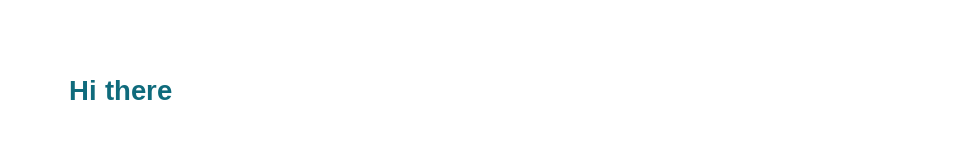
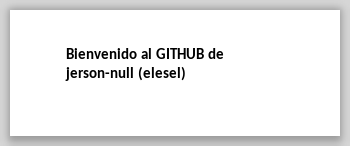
- Hi there
+ Bienvenido al GITHUB de jerson-null (elesel)

